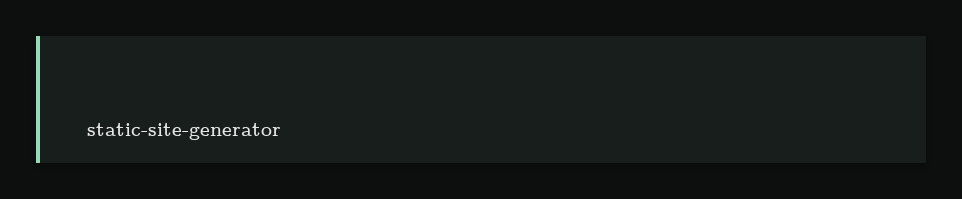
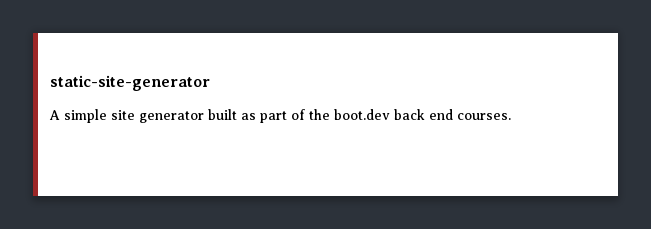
+ A simple site generator built as part of the boot.dev back end courses.

